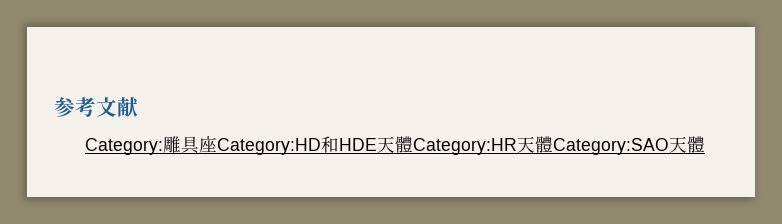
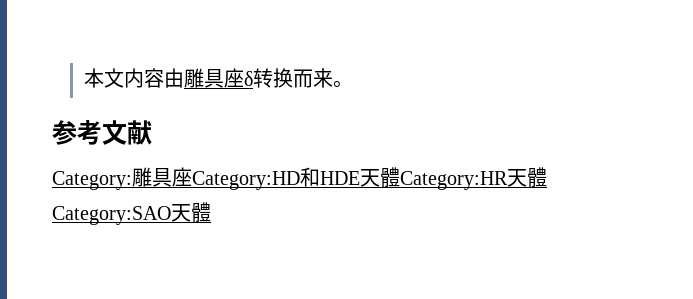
+ 本文内容由雕具座δ转换而来。

